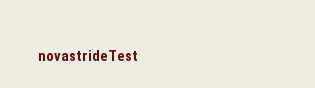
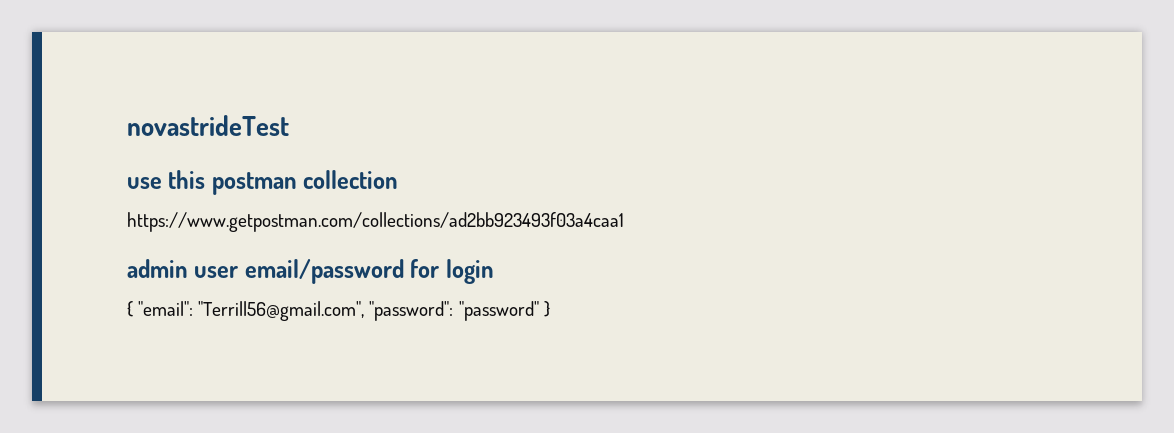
+ use this postman collection
+ https://www.getpostman.com/collections/ad2bb923493f03a4caa1
+ admin user email/password for login
+ { "email": "Terrill56@gmail.com", "password": "password" }

